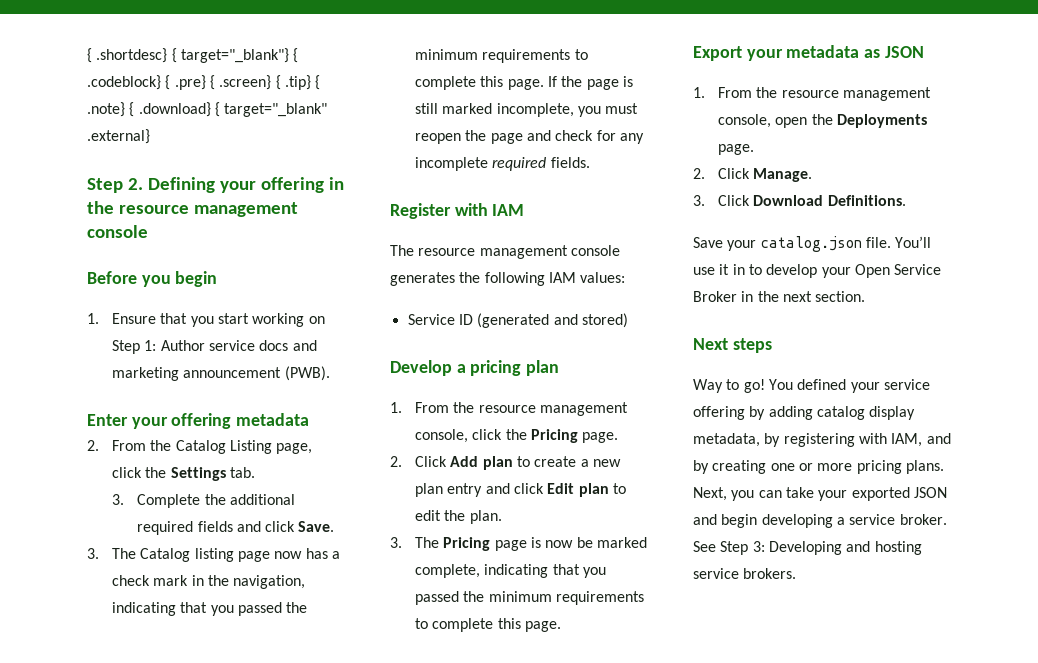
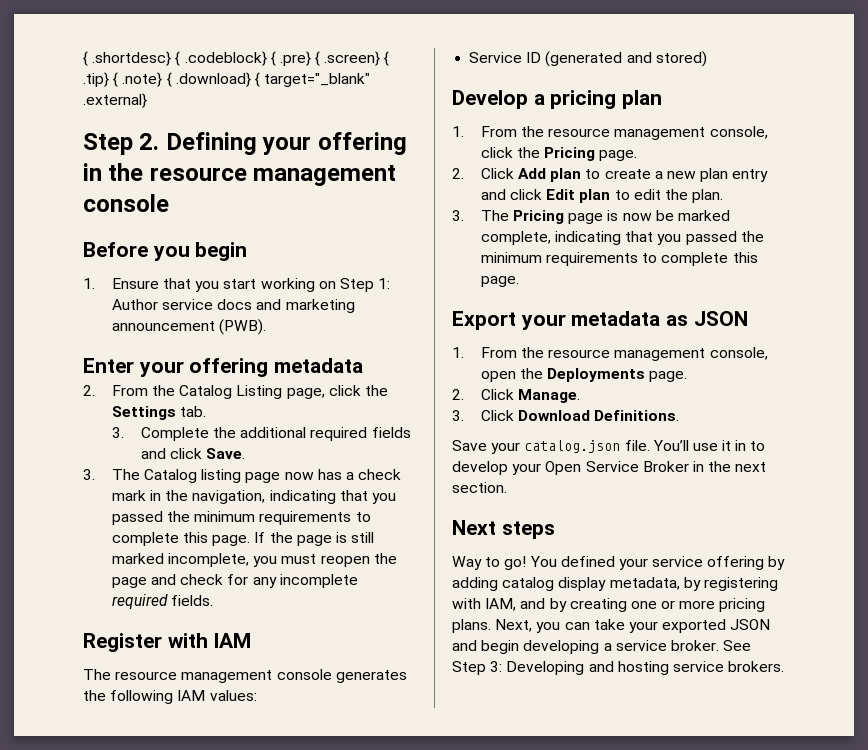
- { .shortdesc} { target="_blank"} { .codeblock} { .pre} { .screen} { .tip} { .note} { .download} { target="_blank" .external}
+ { .shortdesc} { .codeblock} { .pre} { .screen} { .tip} { .note} { .download} { target="_blank" .external}

